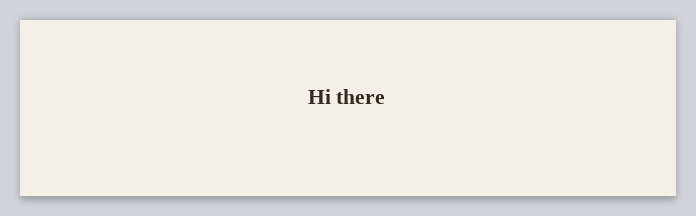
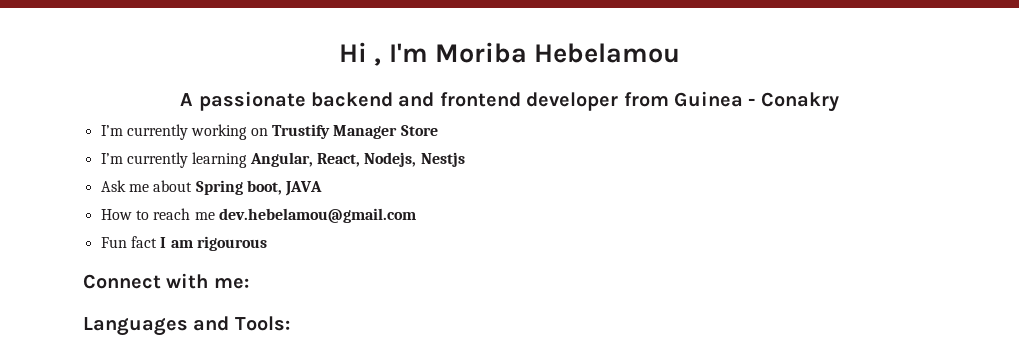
- Hi there
+ Hi , I'm Moriba Hebelamou
+ A passionate backend and frontend developer from Guinea - Conakry
+ I’m currently working on Trustify Manager Store
+ I’m currently learning Angular, React, Nodejs, Nestjs
+ Ask me about Spring boot, JAVA
+ How to reach me dev.hebelamou@gmail.com
+ Fun fact I am rigourous
+ Connect with me:
+ Languages and Tools:

